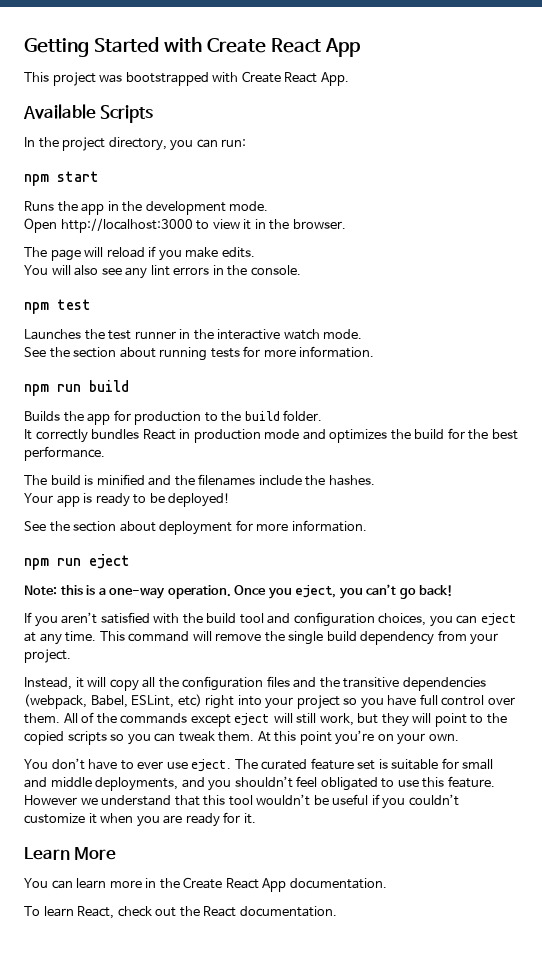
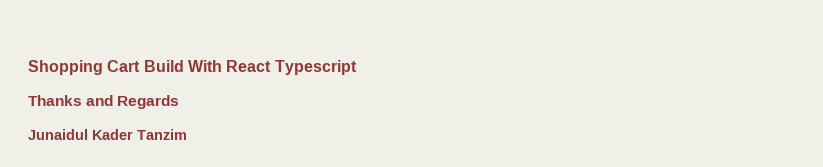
- Getting Started with Create React App
- This project was bootstrapped with Create React App.
- Available Scripts
- In the project directory, you can run:
- npm start
- Runs the app in the development mode.
- Open http://localhost:3000 to view it in the browser.
- The page will reload if you make edits.
- You will also see any lint errors in the console.
- npm test
- Launches the test runner in the interactive watch mode.
- See the section about running tests for more information.
- npm run build
- Builds the app for production to the build folder.
- It correctly bundles React in production mode and optimizes the build for the best performance.
- The build is minified and the filenames include the hashes.
- Your app is ready to be deployed!
- See the section about deployment for more information.
- npm run eject
- Note: this is a one-way operation. Once you eject, you can’t go back!
- If you aren’t satisfied with the build tool and configuration choices, you can eject at any time. This command will remove the single build dependency from your project.
- Instead, it will copy all the configuration files and the transitive dependencies (webpack, Babel, ESLint, etc) right into your project so you have full control over them. All of the commands except eject will still work, but they will point to the copied scripts so you can tweak them. At this point you’re on your own.
- You don’t have to ever use eject. The curated feature set is suitable for small and middle deployments, and you shouldn’t feel obligated to use this feature. However we understand that this tool wouldn’t be useful if you couldn’t customize it when you are ready for it.
- Learn More
- You can learn more in the Create React App documentation.
- To learn React, check out the React documentation.
+ Shopping Cart Build With React Typescript
+ Thanks and Regards
+ Junaidul Kader Tanzim

